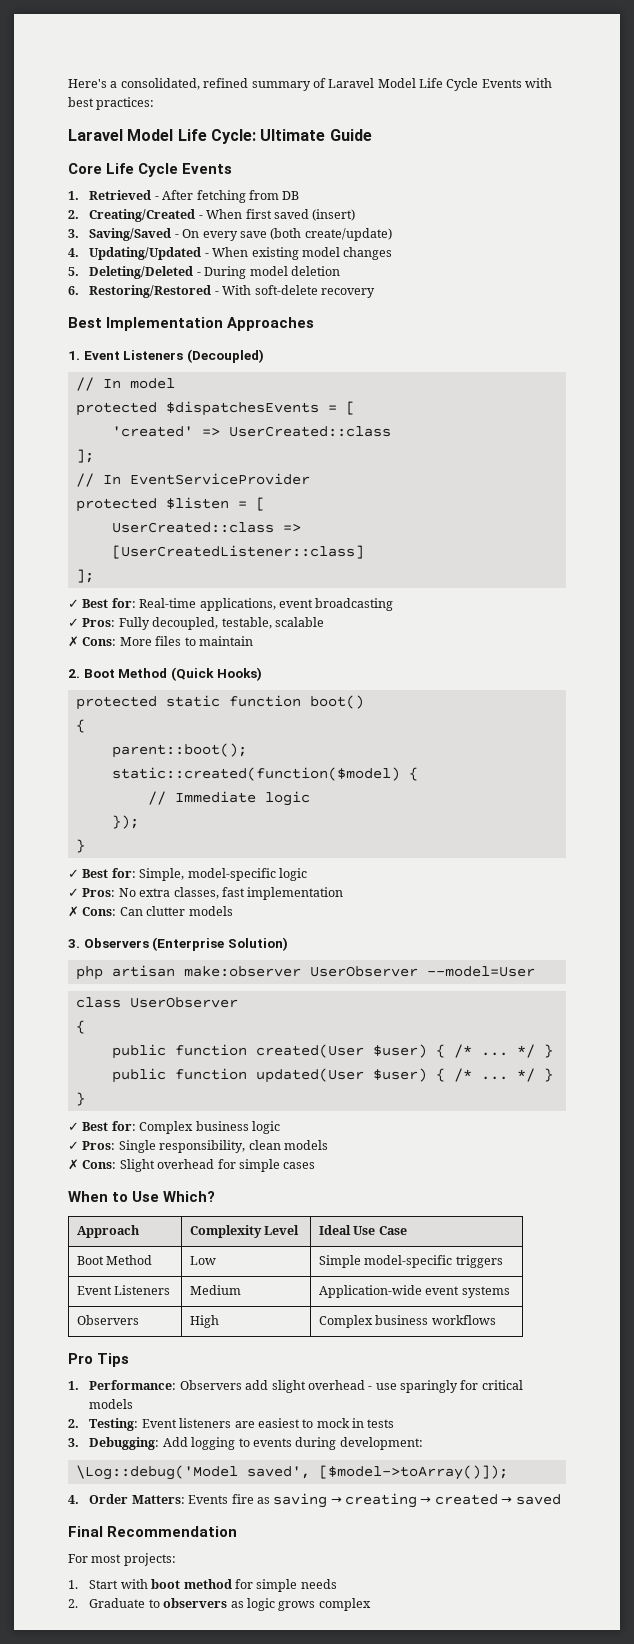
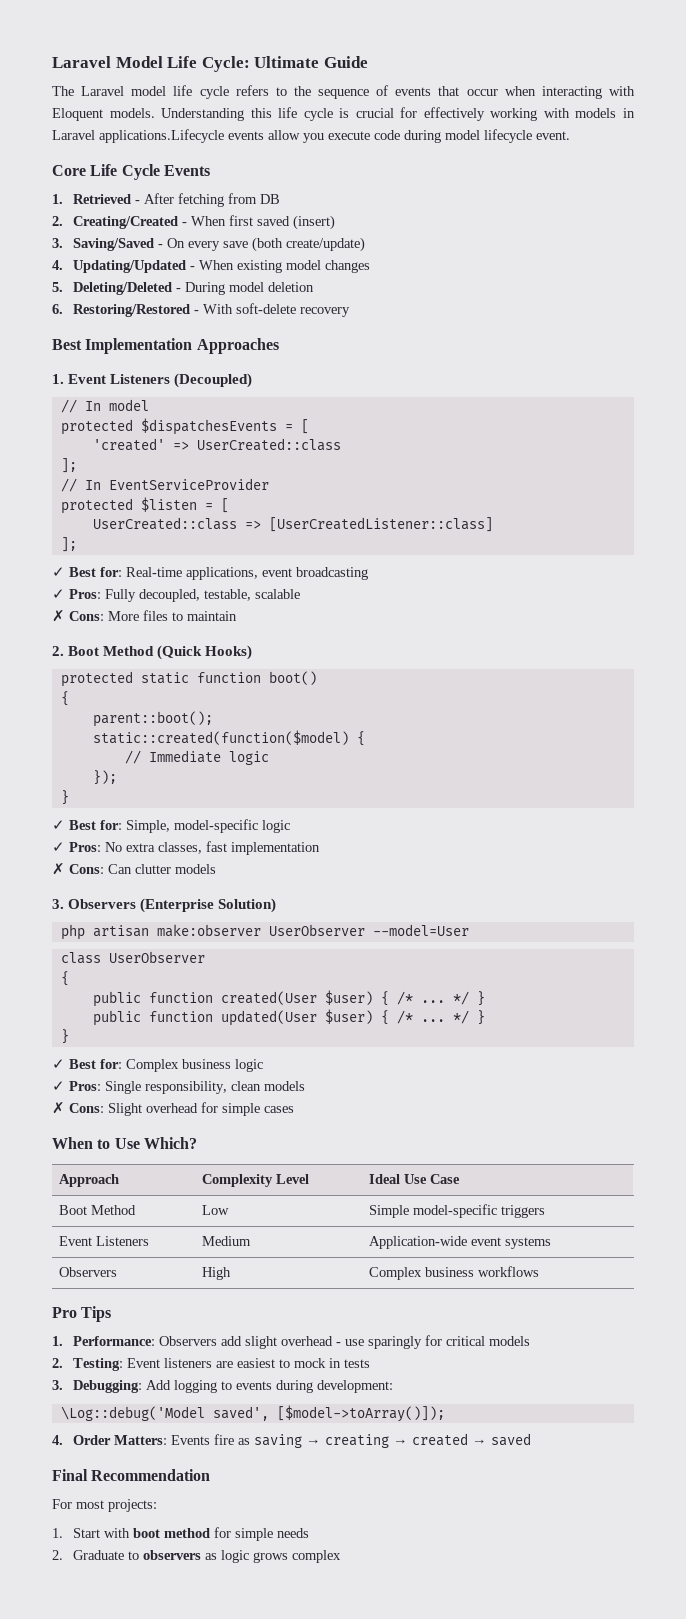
- Here's a consolidated, refined summary of Laravel Model Life Cycle Events with best practices:
+ The Laravel model life cycle refers to the sequence of events that occur when interacting with Eloquent models. Understanding this life cycle is crucial for effectively working with models in Laravel applications.Lifecycle events allow you execute code during model lifecycle event.

